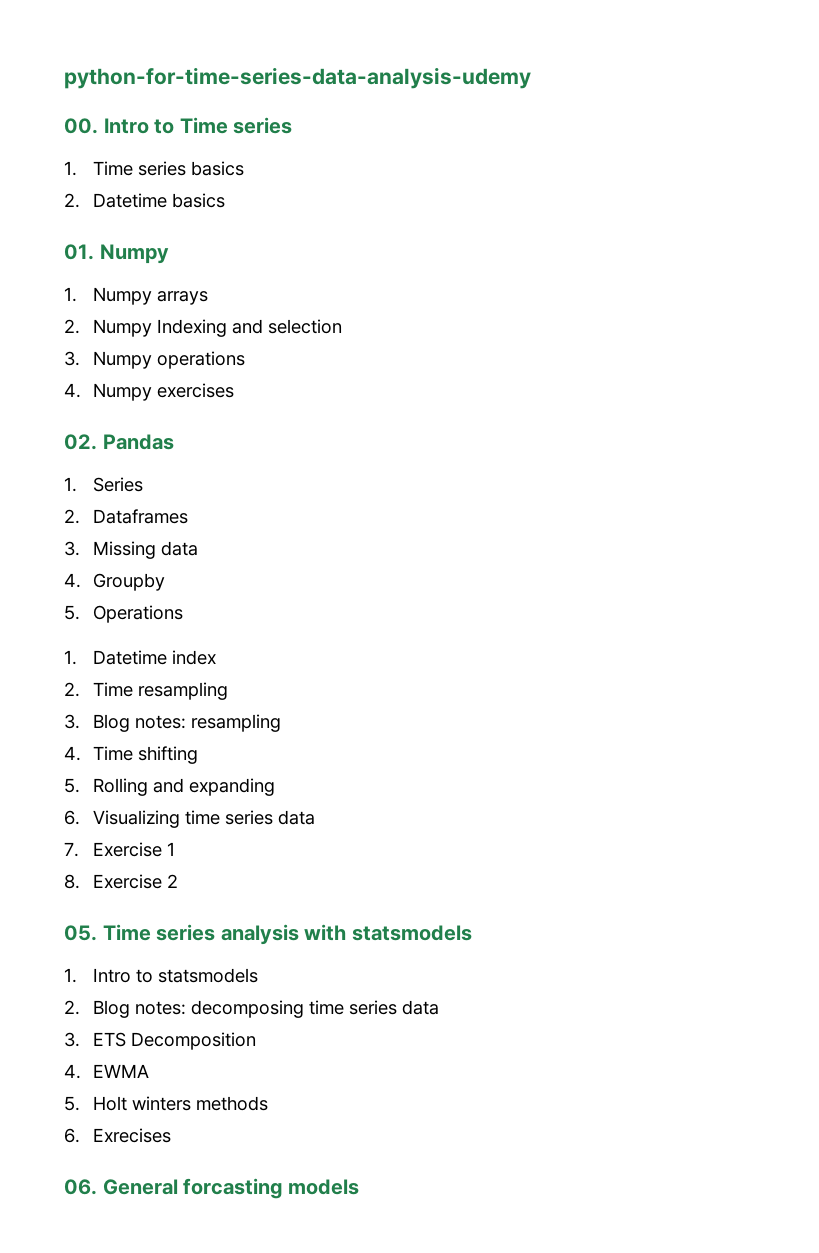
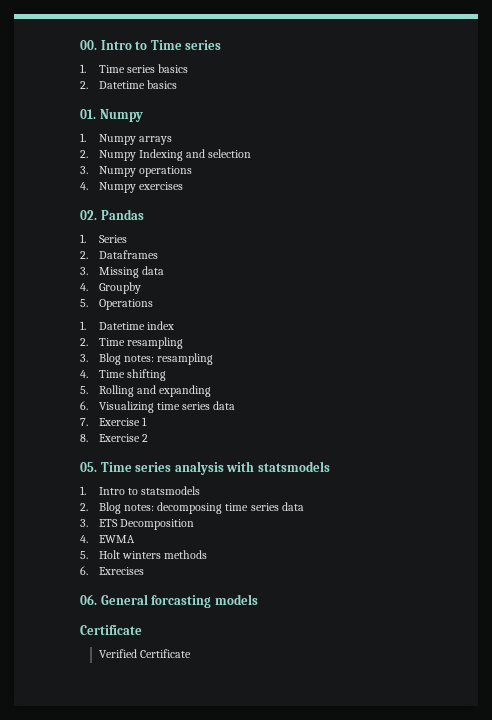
- python-for-time-series-data-analysis-udemy
  06. General forcasting models
+ Certificate
+ Verified Certificate

